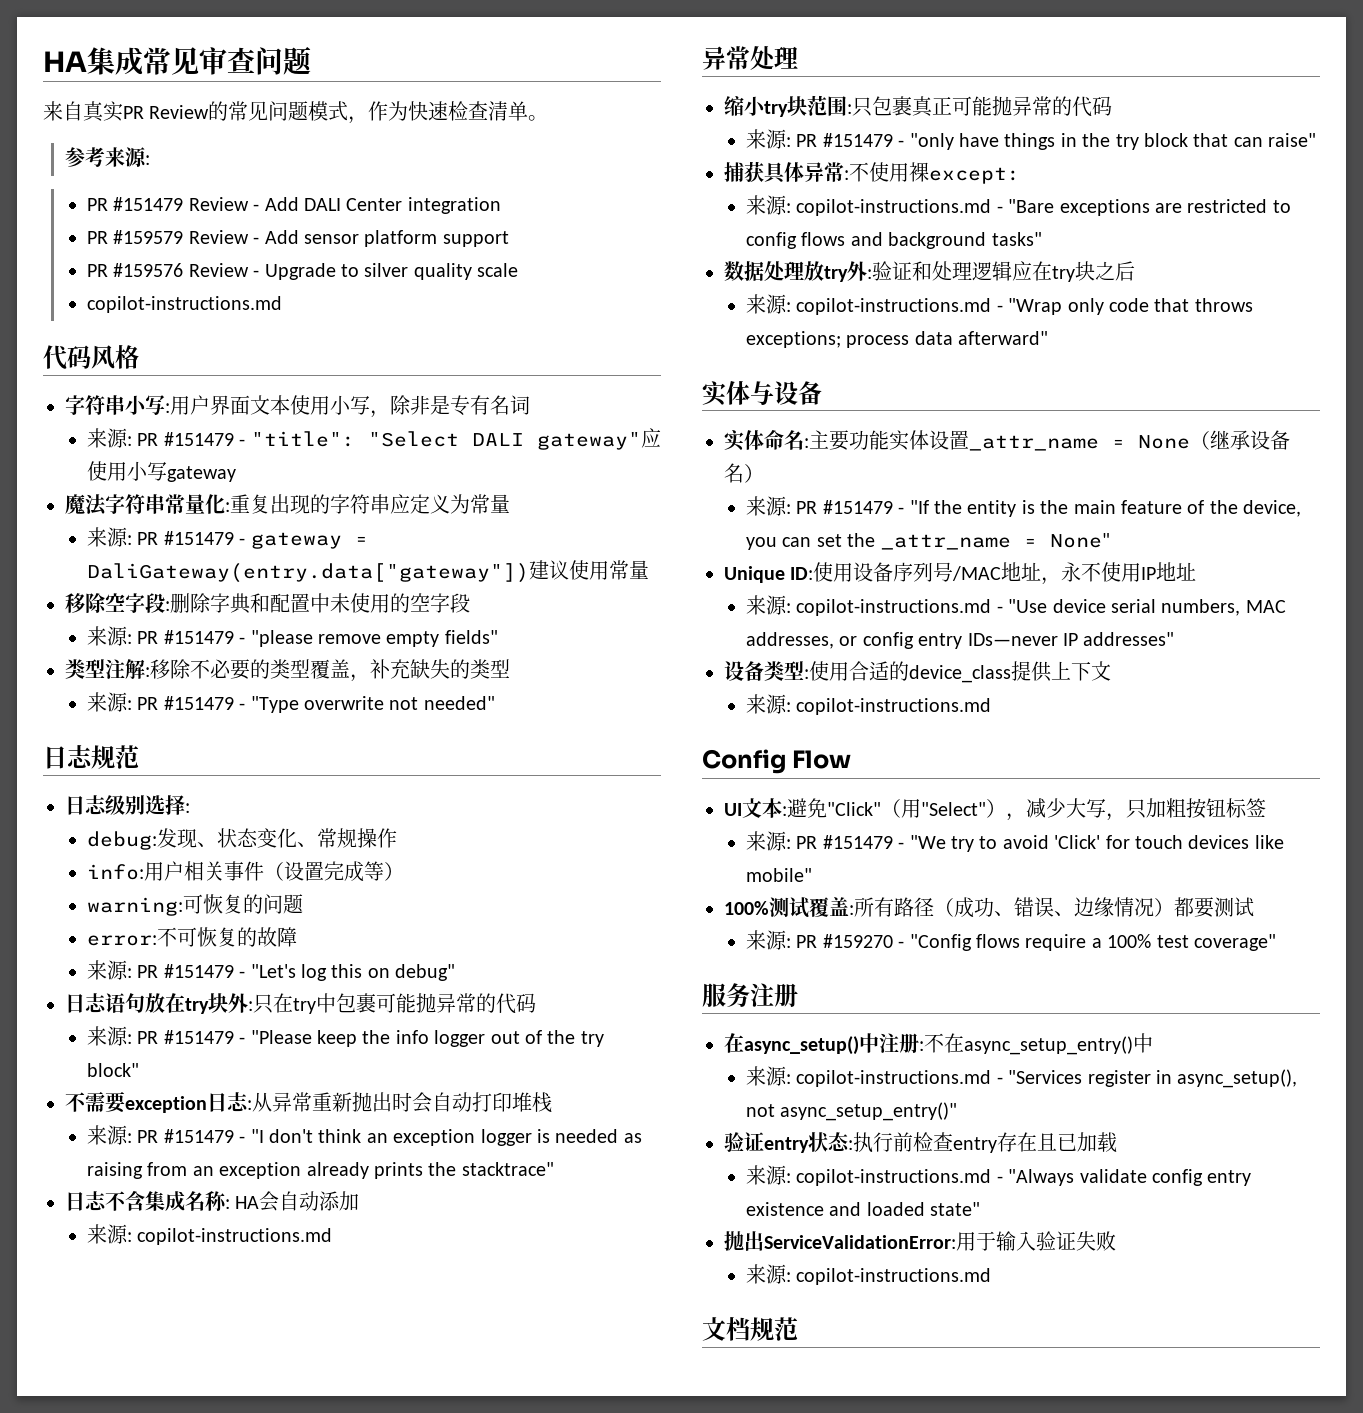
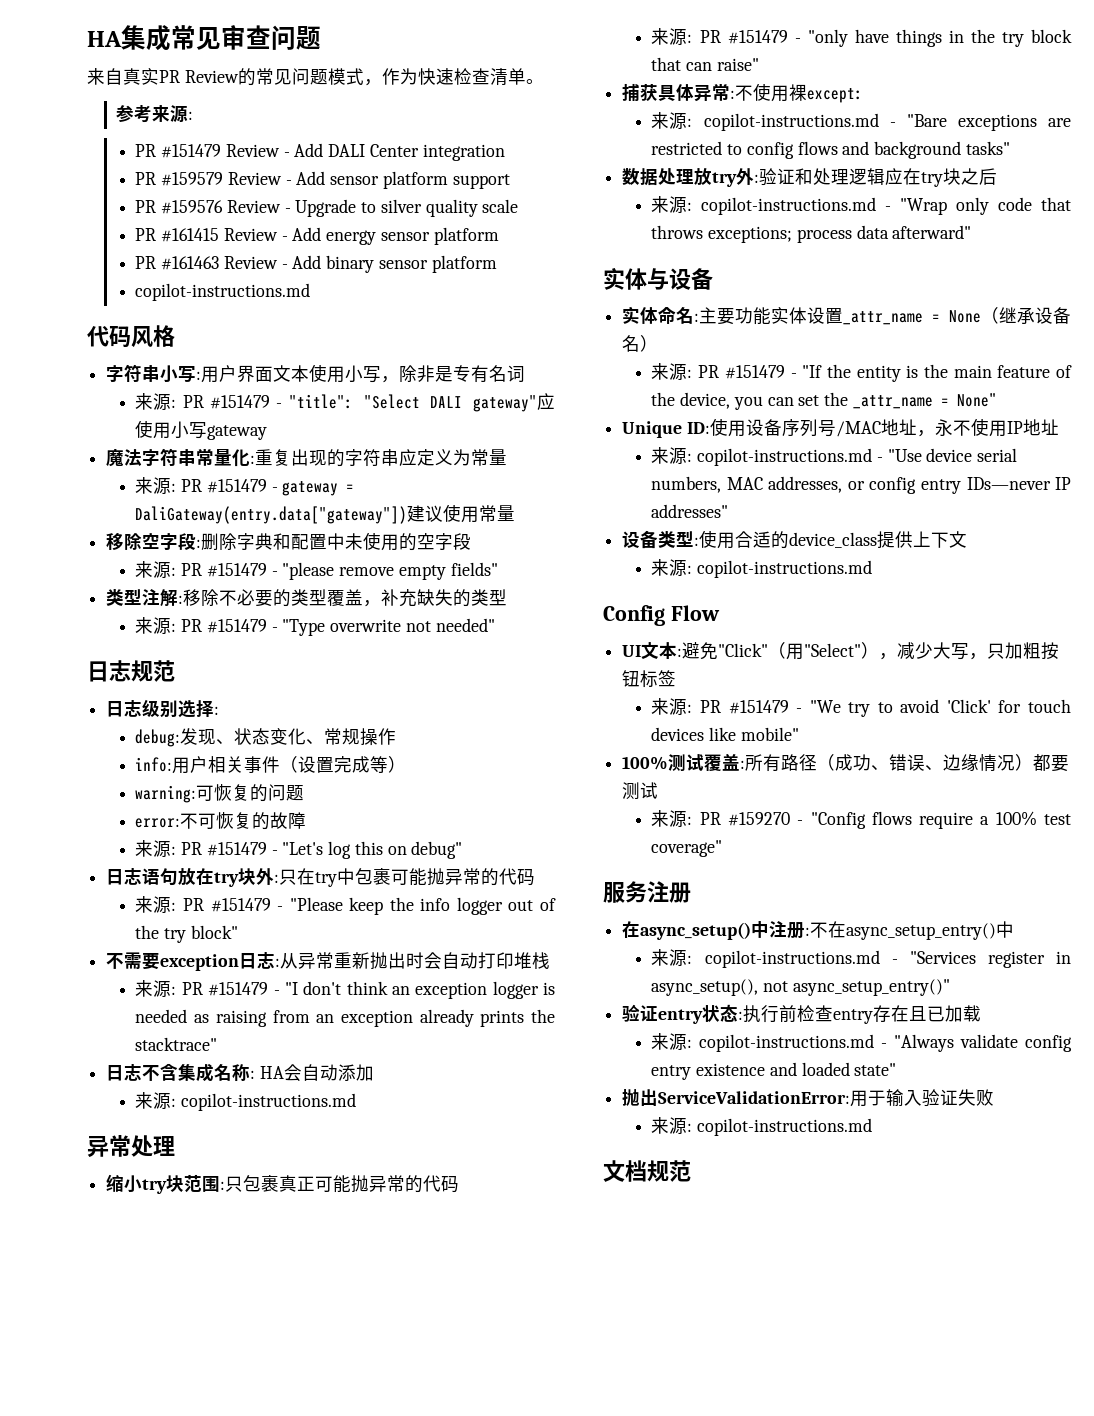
+ PR #161415 Review - Add energy sensor platform
+ PR #161463 Review - Add binary sensor platform

